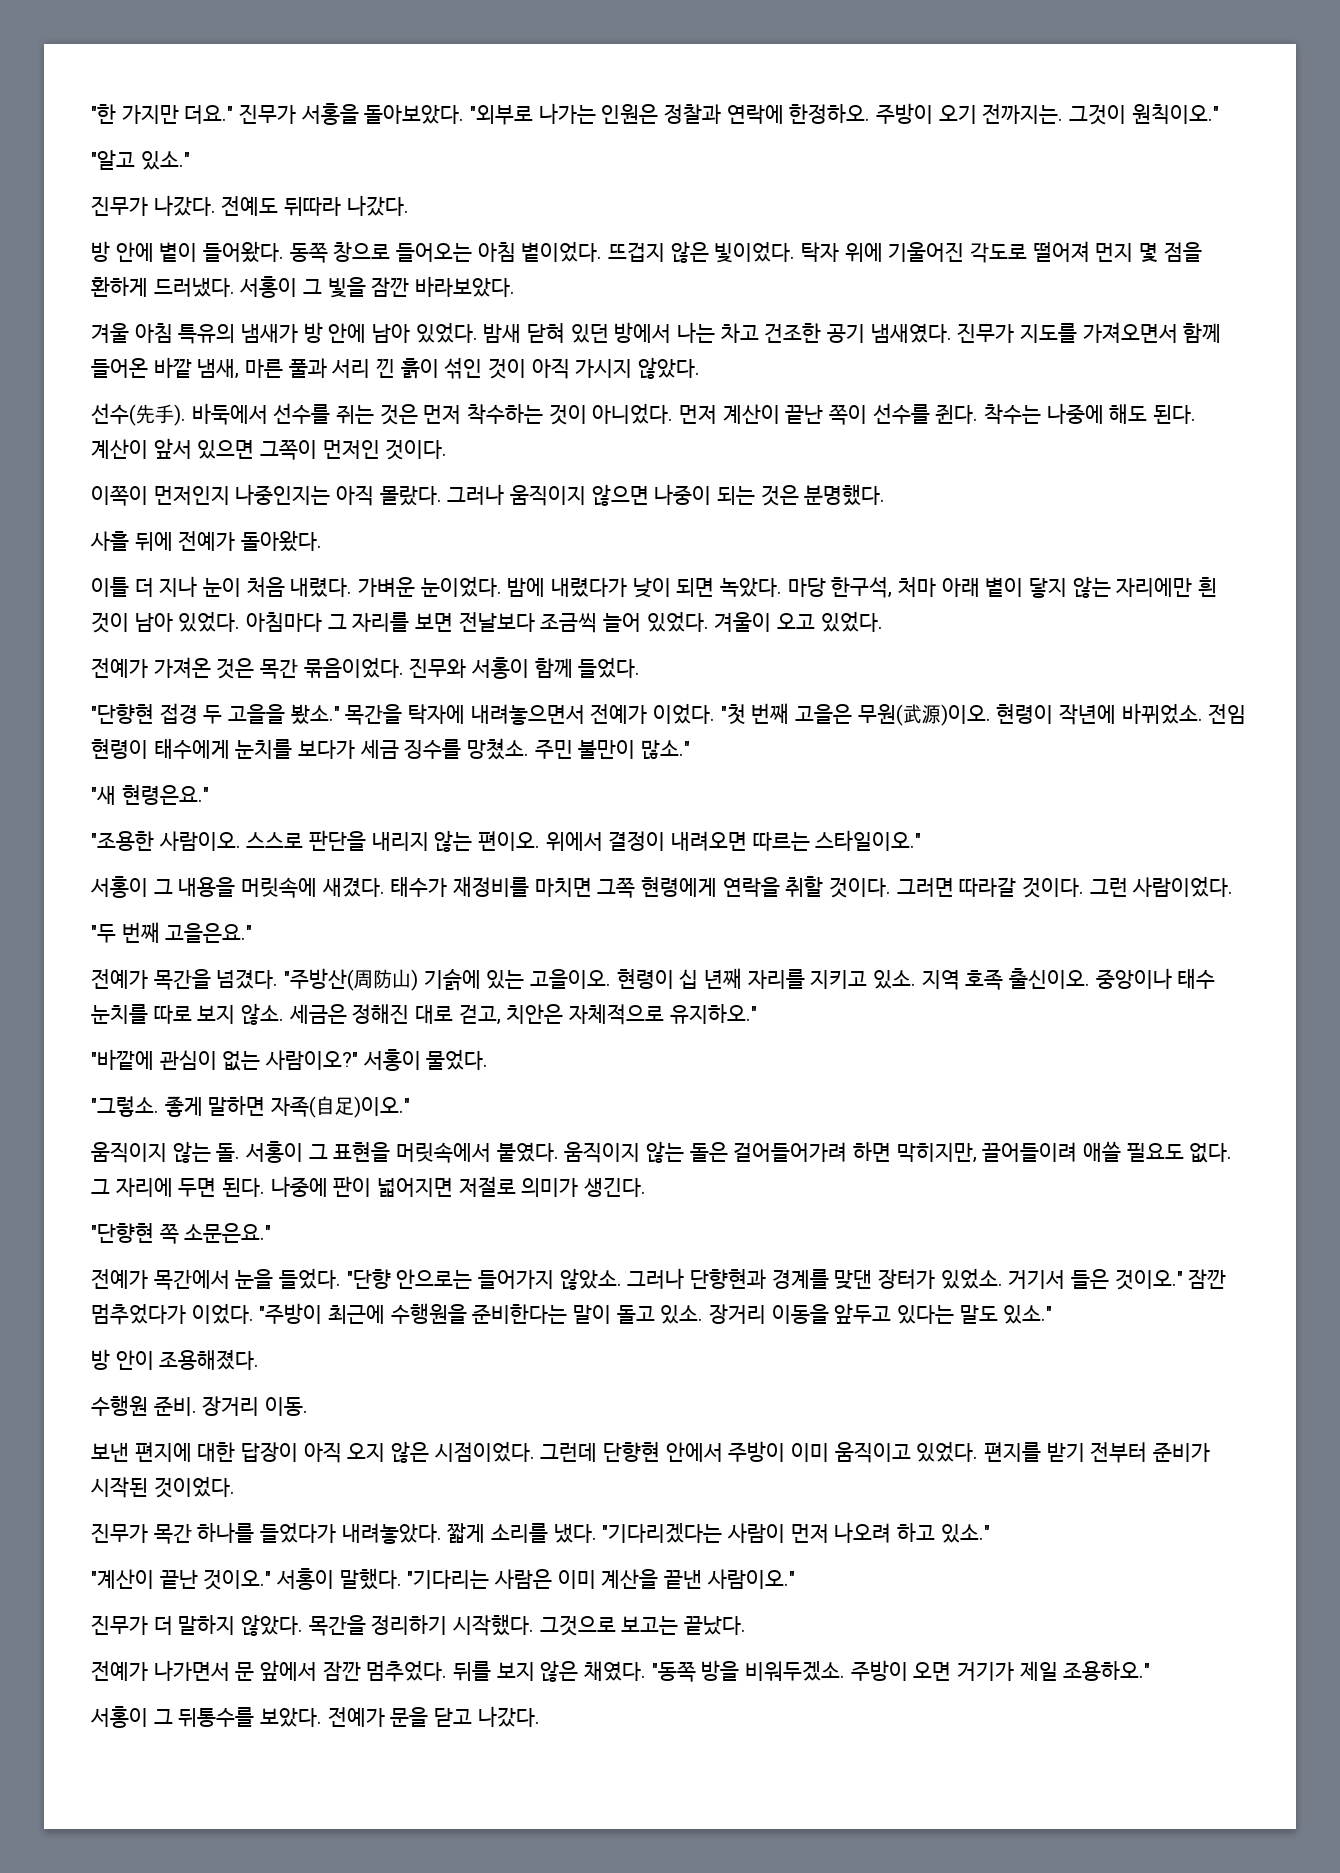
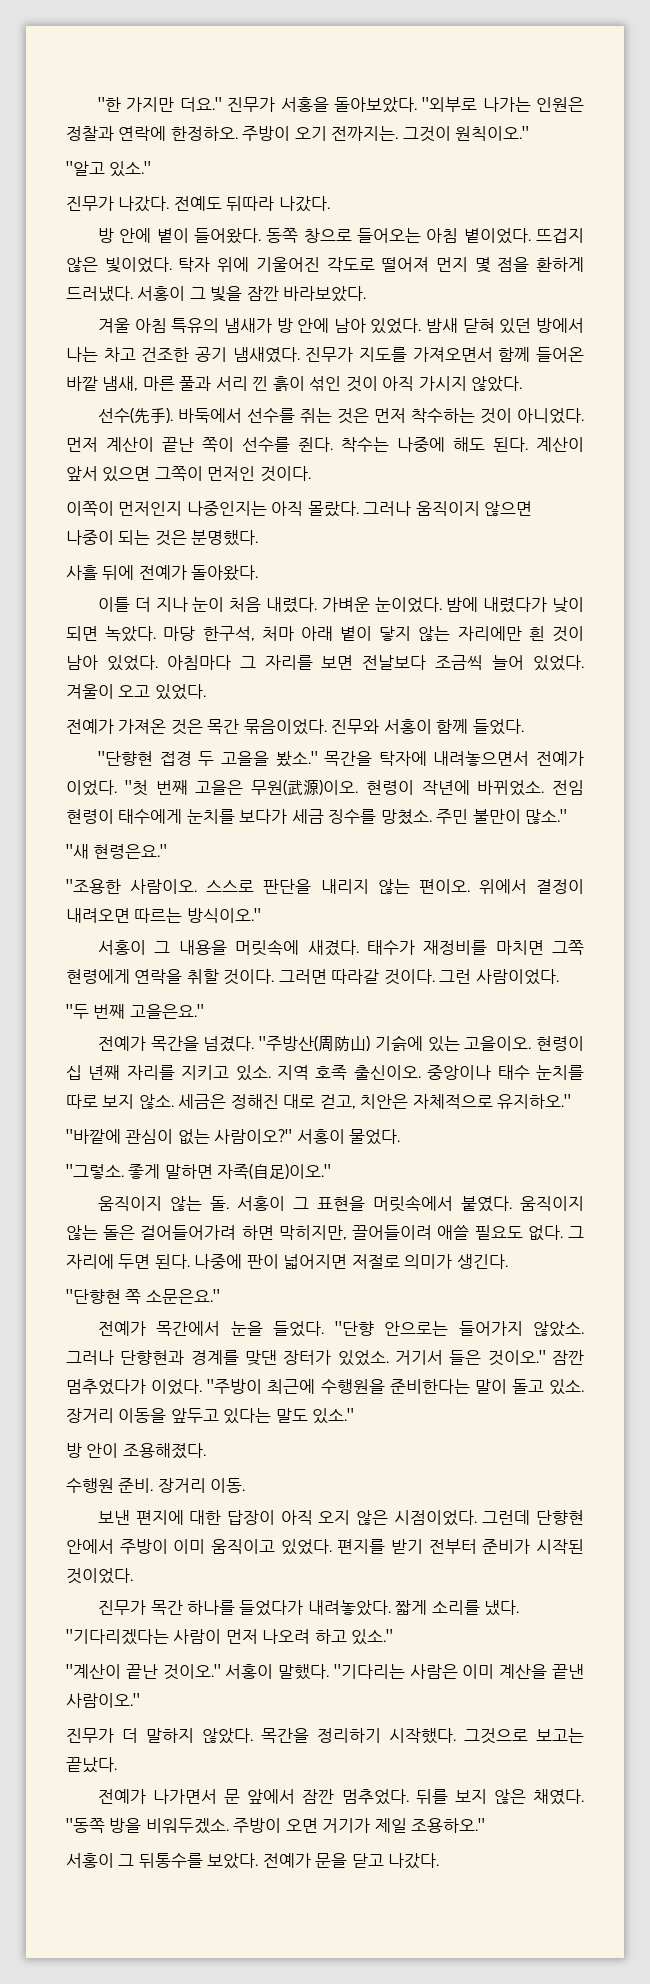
- 위에서 결정이 내려오면 따르는 스타일이오."
+ 위에서 결정이 내려오면 따르는 방식이오."

